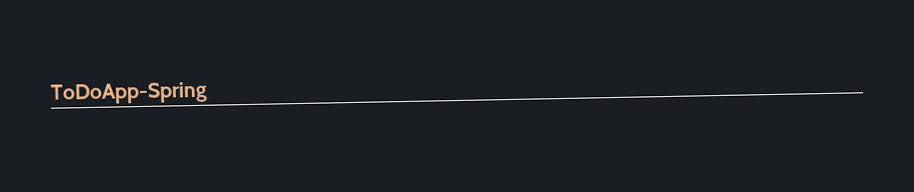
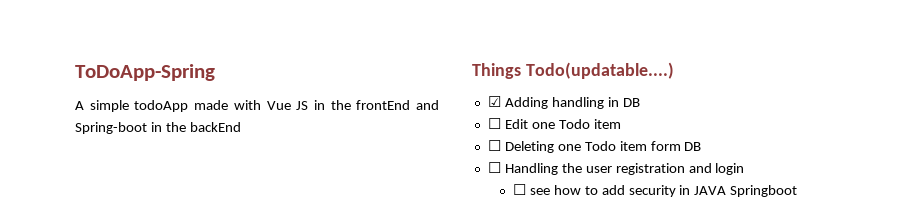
+ A simple todoApp made with Vue JS in the frontEnd and Spring-boot in the backEnd
+ Things Todo(updatable....)
+ ☑ Adding handling in DB
+ ☐ Edit one Todo item
+ ☐ Deleting one Todo item form DB
+ ☐ Handling the user registration and login
+ ☐ see how to add security in JAVA Springboot

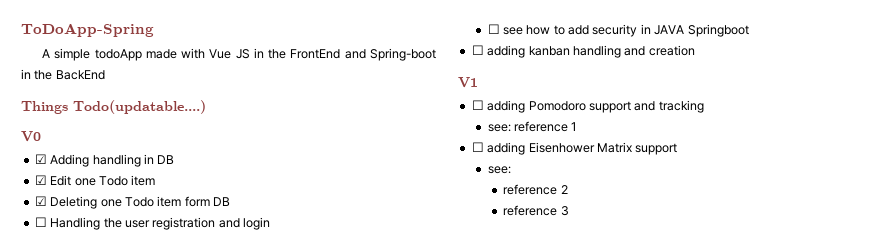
- A simple todoApp made with Vue JS in the frontEnd and Spring-boot in the backEnd
+ A simple todoApp made with Vue JS in the FrontEnd and Spring-boot in the BackEnd
+ V0
- ☐ Edit one Todo item
+ ☑ Edit one Todo item
- ☐ Deleting one Todo item form DB
+ ☑ Deleting one Todo item form DB
+ ☐ adding kanban handling and creation
+ V1
+ ☐ adding Pomodoro support and tracking
+ see: reference 1
+ ☐ adding Eisenhower Matrix support
+ see:
+ reference 2
+ reference 3

